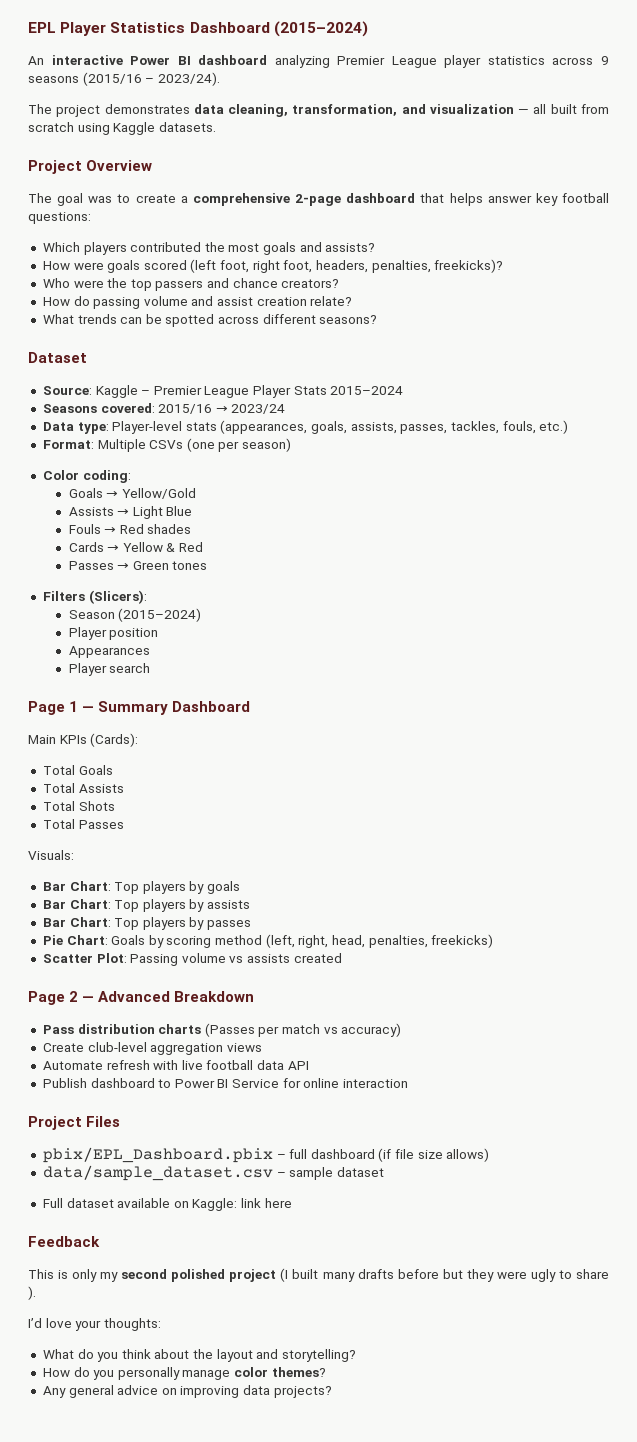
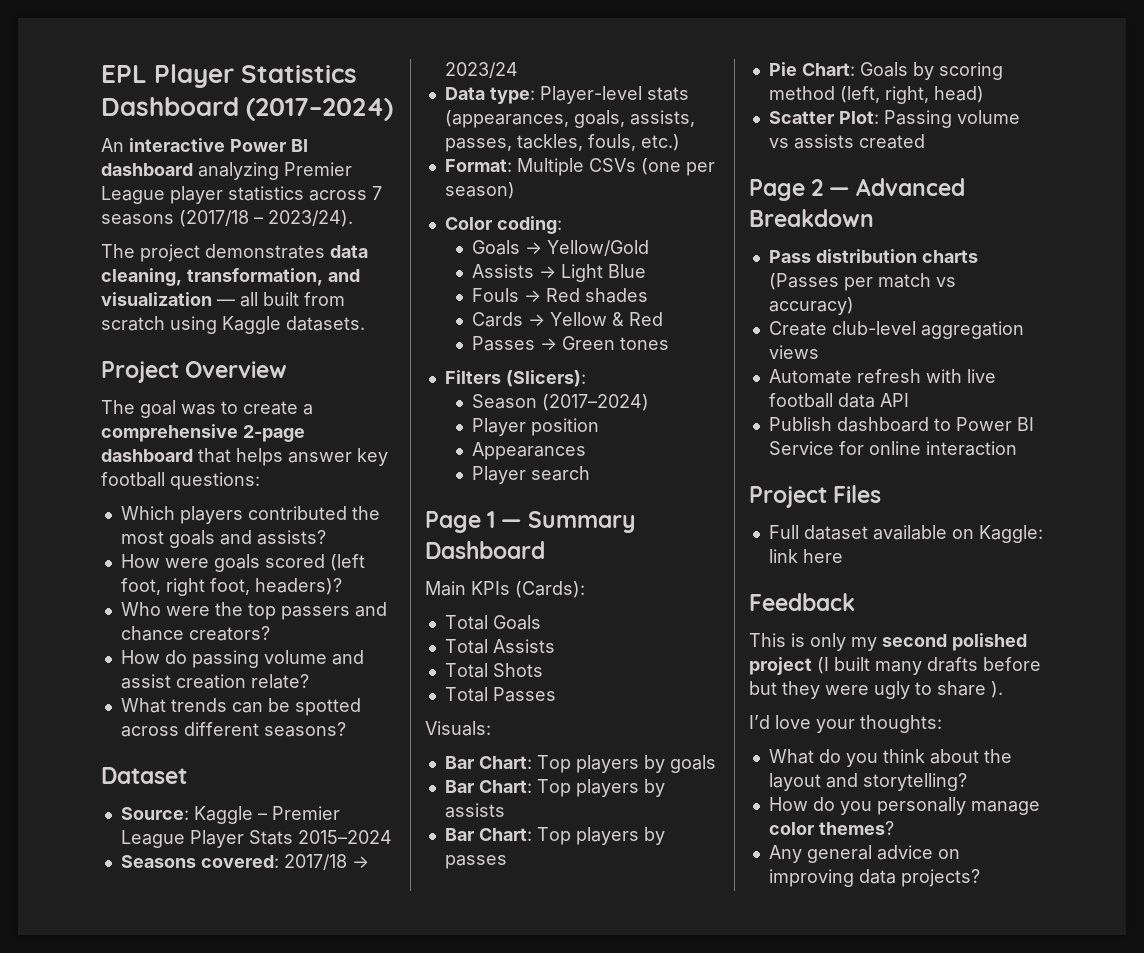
- EPL Player Statistics Dashboard (2015–2024)
+ EPL Player Statistics Dashboard (2017–2024)
- An interactive Power BI dashboard analyzing Premier League player statistics across 9 seasons (2015/16 – 2023/24).
+ An interactive Power BI dashboard analyzing Premier League player statistics across 7 seasons (2017/18 – 2023/24).
- How were goals scored (left foot, right foot, headers, penalties, freekicks)?
+ How were goals scored (left foot, right foot, headers)?
- Seasons covered: 2015/16 → 2023/24
+ Seasons covered: 2017/18 → 2023/24
- Season (2015–2024)
+ Season (2017–2024)
- Pie Chart: Goals by scoring method (left, right, head, penalties, freekicks)
+ Pie Chart: Goals by scoring method (left, right, head)
- pbix/EPL_Dashboard.pbix – full dashboard (if file size allows)
- data/sample_dataset.csv – sample dataset

